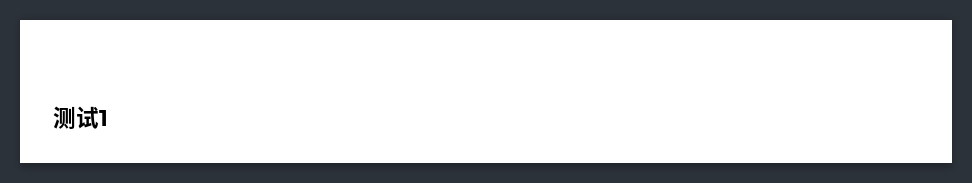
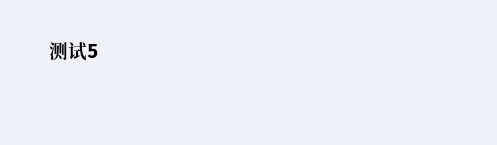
- 测试1
+ 测试5

